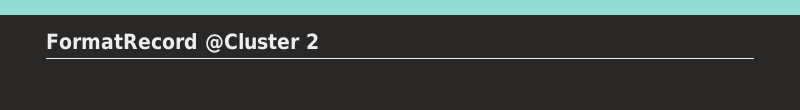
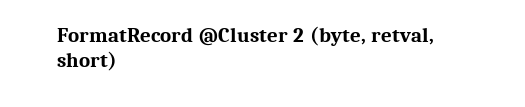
- FormatRecord @Cluster 2
+ FormatRecord @Cluster 2 (byte, retval, short)

